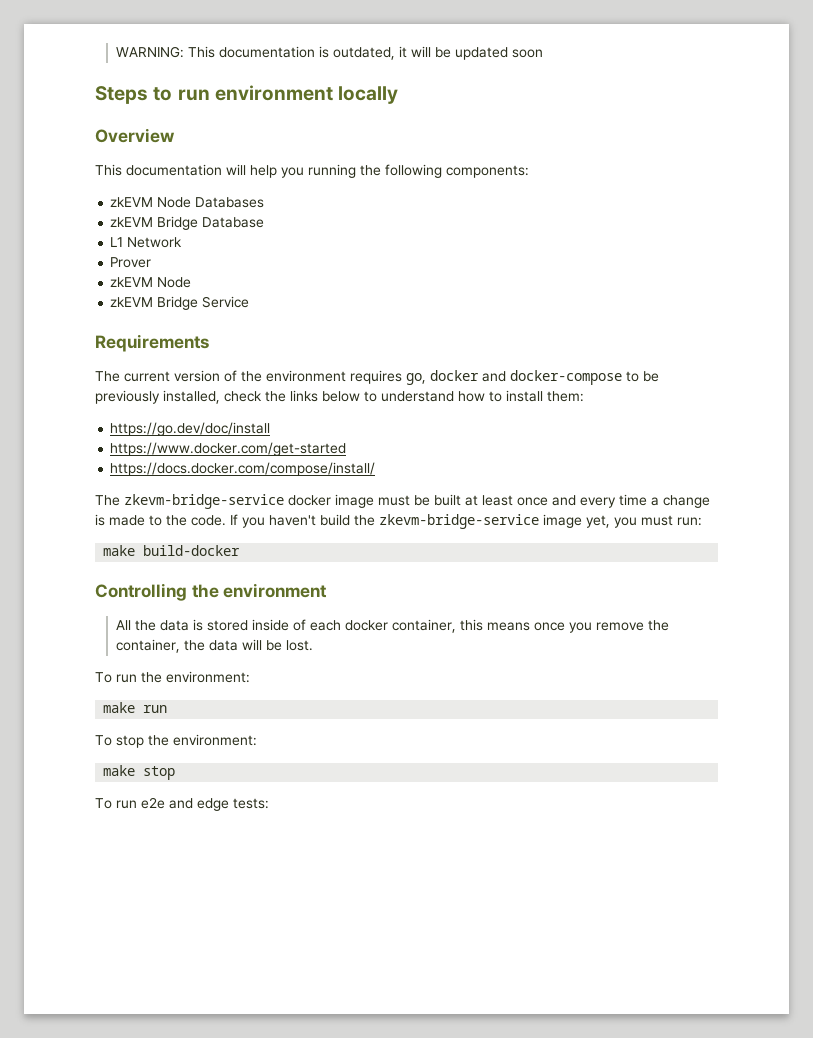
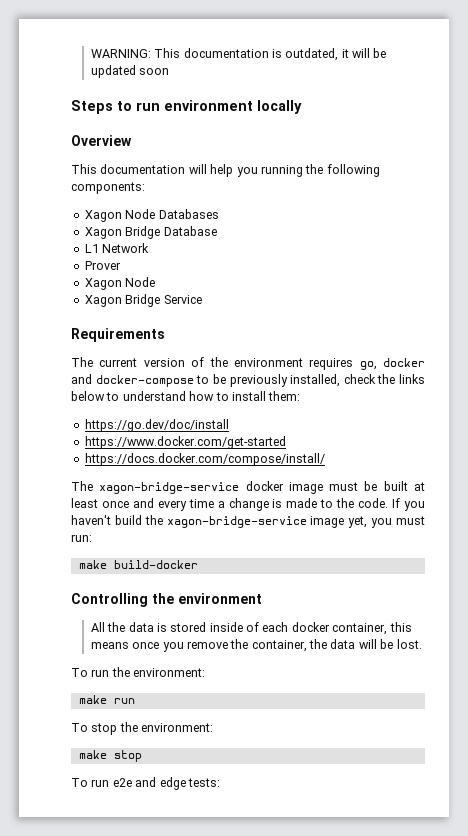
- zkEVM Node Databases
+ Xagon Node Databases
- zkEVM Bridge Database
+ Xagon Bridge Database
  Prover
- zkEVM Node
+ Xagon Node
- zkEVM Bridge Service
+ Xagon Bridge Service
- The zkevm-bridge-service docker image must be built at least once and every time a change is made to the code.
+ The xagon-bridge-service docker image must be built at least once and every time a change is made to the code.
- If you haven't build the zkevm-bridge-service image yet, you must run:
+ If you haven't build the xagon-bridge-service image yet, you must run:

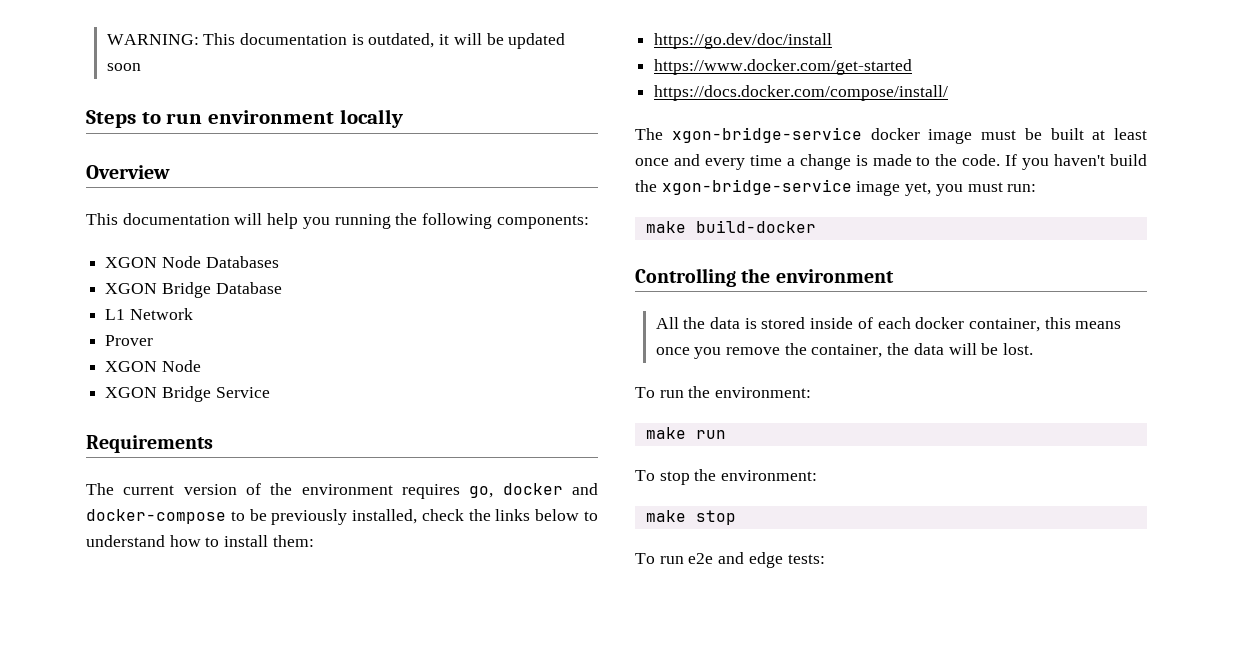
- Xagon Node Databases
+ XGON Node Databases
- Xagon Bridge Database
+ XGON Bridge Database
  Prover
- Xagon Node
+ XGON Node
- Xagon Bridge Service
+ XGON Bridge Service
- The xagon-bridge-service docker image must be built at least once and every time a change is made to the code.
+ The xgon-bridge-service docker image must be built at least once and every time a change is made to the code.
- If you haven't build the xagon-bridge-service image yet, you must run:
+ If you haven't build the xgon-bridge-service image yet, you must run:

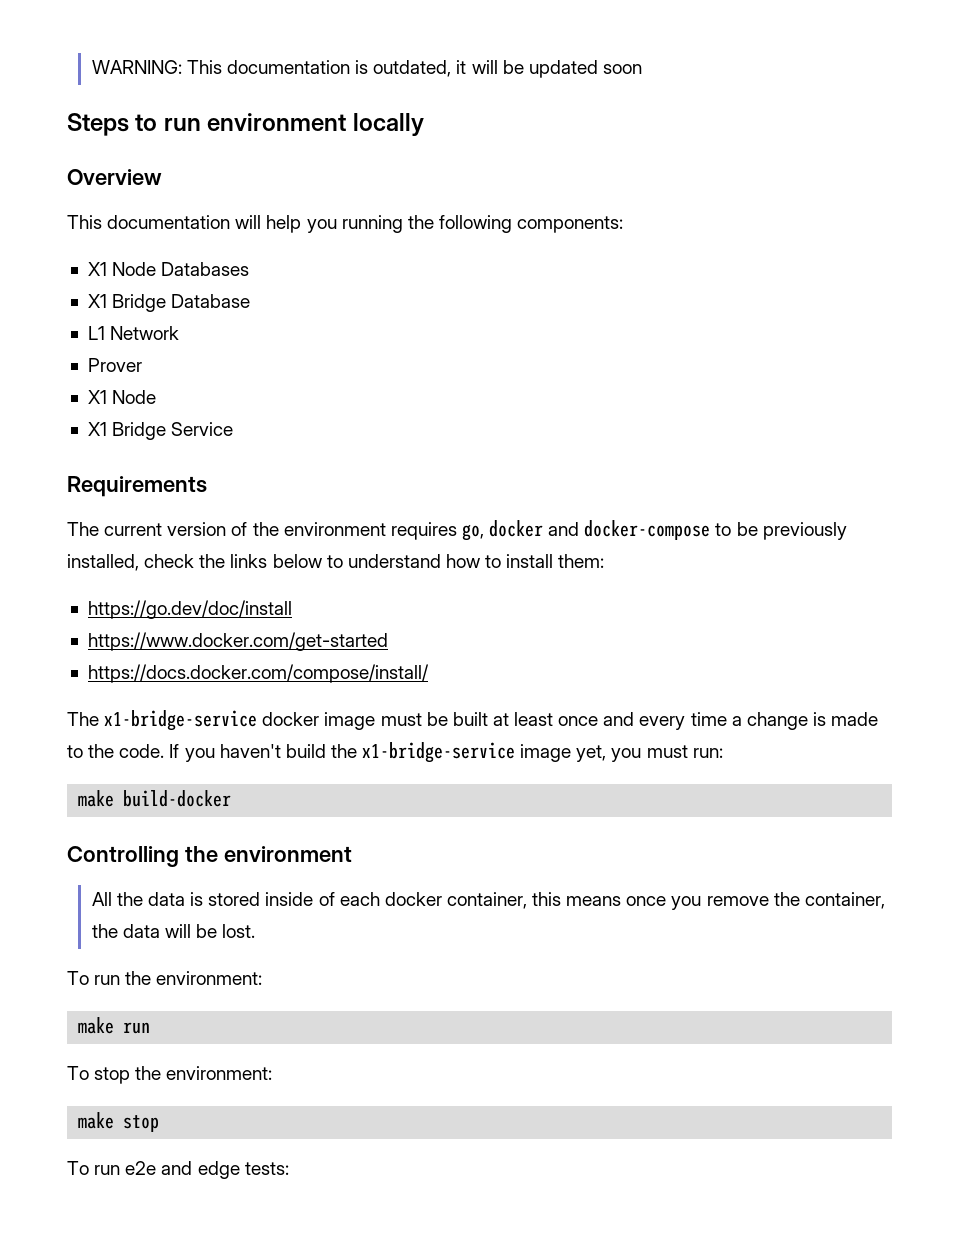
- XGON Node Databases
+ X1 Node Databases
- XGON Bridge Database
+ X1 Bridge Database
  Prover
- XGON Node
+ X1 Node
- XGON Bridge Service
+ X1 Bridge Service
- The xgon-bridge-service docker image must be built at least once and every time a change is made to the code.
+ The x1-bridge-service docker image must be built at least once and every time a change is made to the code.
- If you haven't build the xgon-bridge-service image yet, you must run:
+ If you haven't build the x1-bridge-service image yet, you must run:

